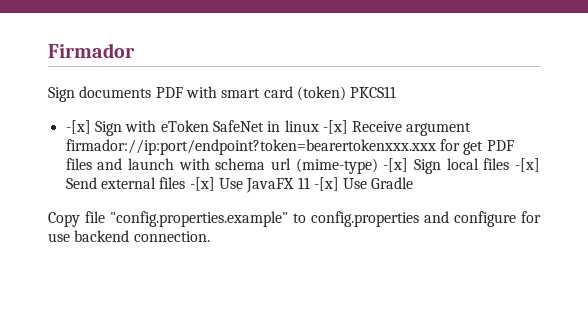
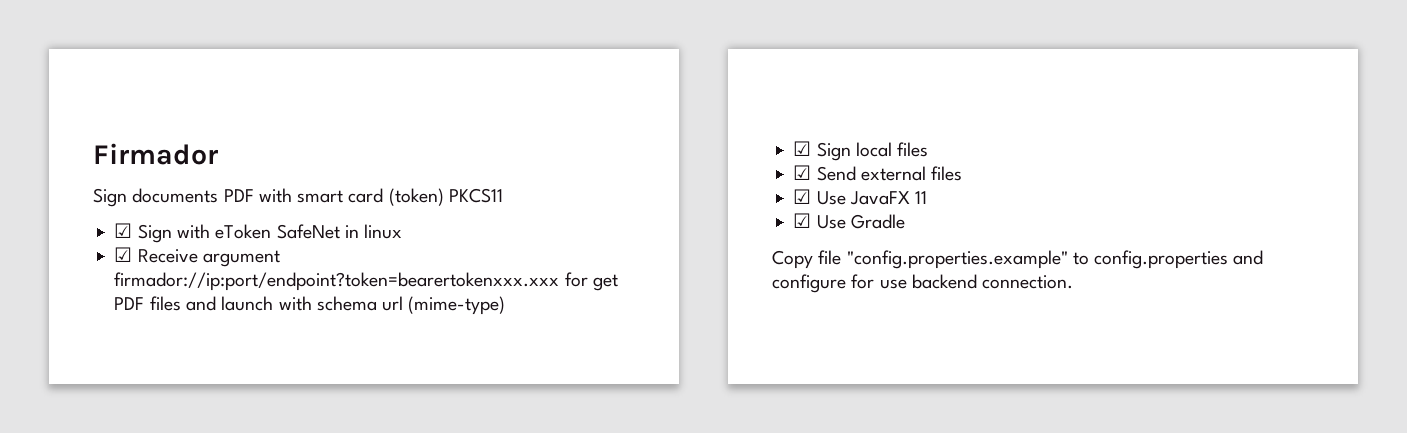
- -[x] Sign with eToken SafeNet in linux -[x] Receive argument firmador://ip:port/endpoint?token=bearertokenxxx.xxx for get PDF files and launch with schema url (mime-type) -[x] Sign local files -[x] Send external files -[x] Use JavaFX 11 -[x] Use Gradle
+ ☑ Sign with eToken SafeNet in linux
+ ☑ Receive argument firmador://ip:port/endpoint?token=bearertokenxxx.xxx for get PDF files and launch with schema url (mime-type)
+ ☑ Sign local files
+ ☑ Send external files
+ ☑ Use JavaFX 11
+ ☑ Use Gradle

